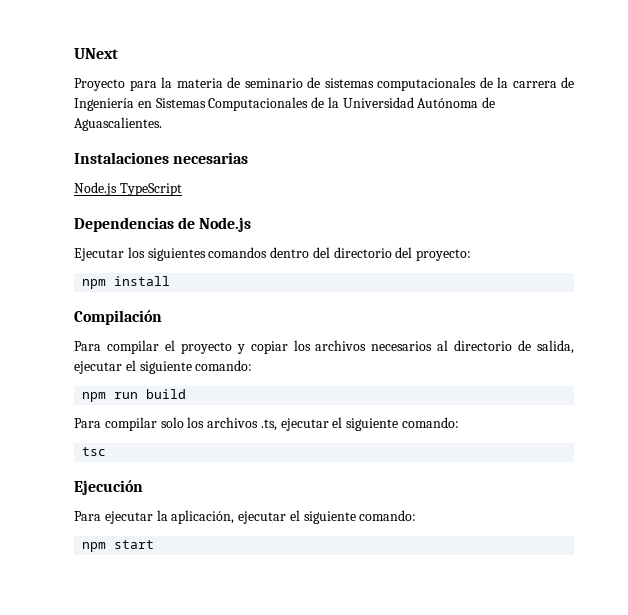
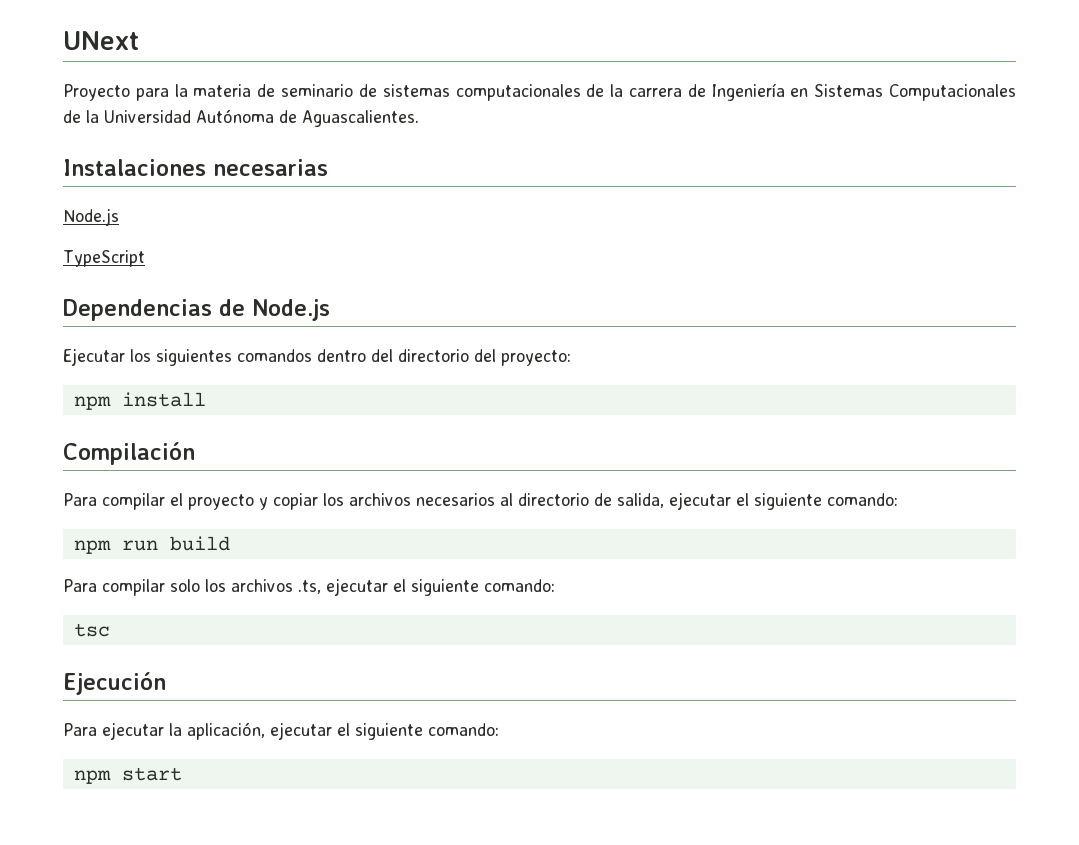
  Instalaciones necesarias
- Node.js TypeScript
+ Node.js
+ TypeScript

